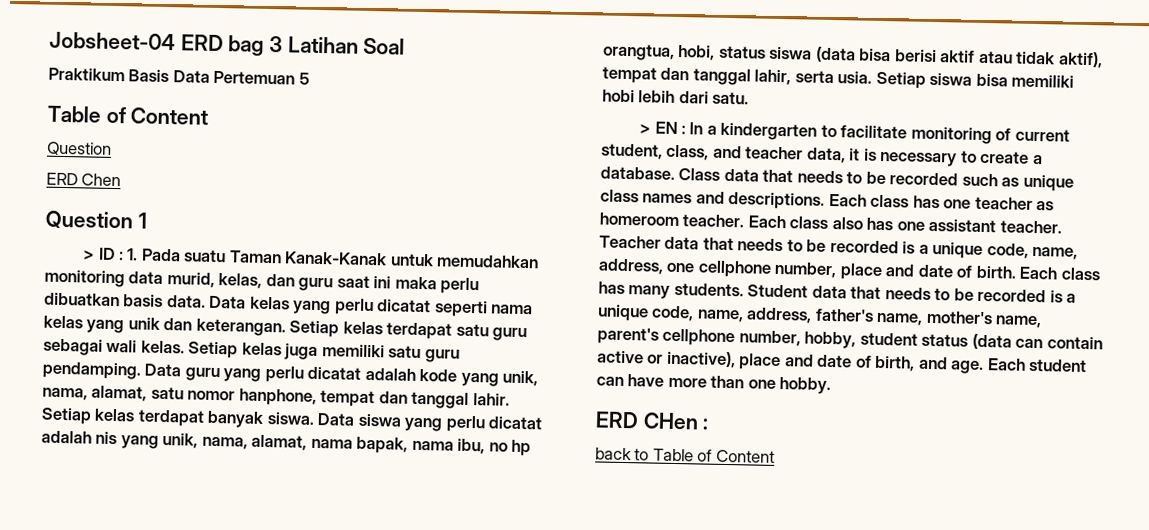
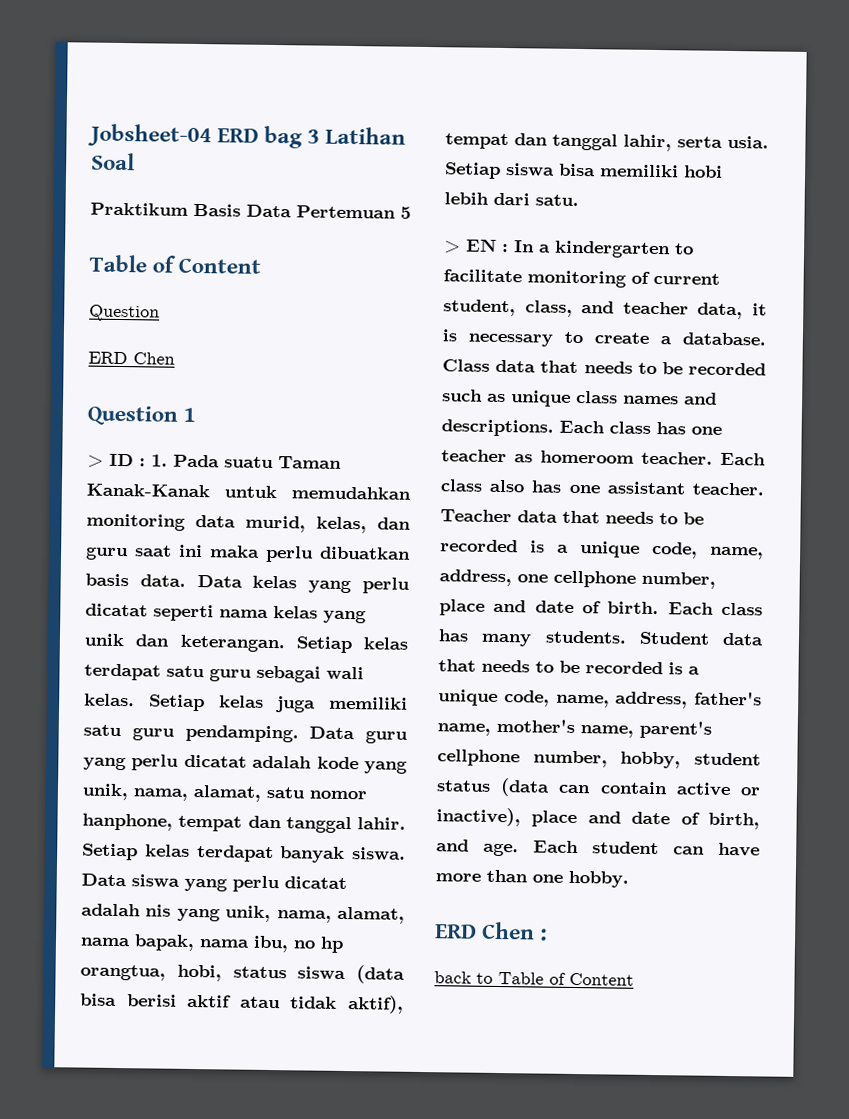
- ERD CHen :
+ ERD Chen :

